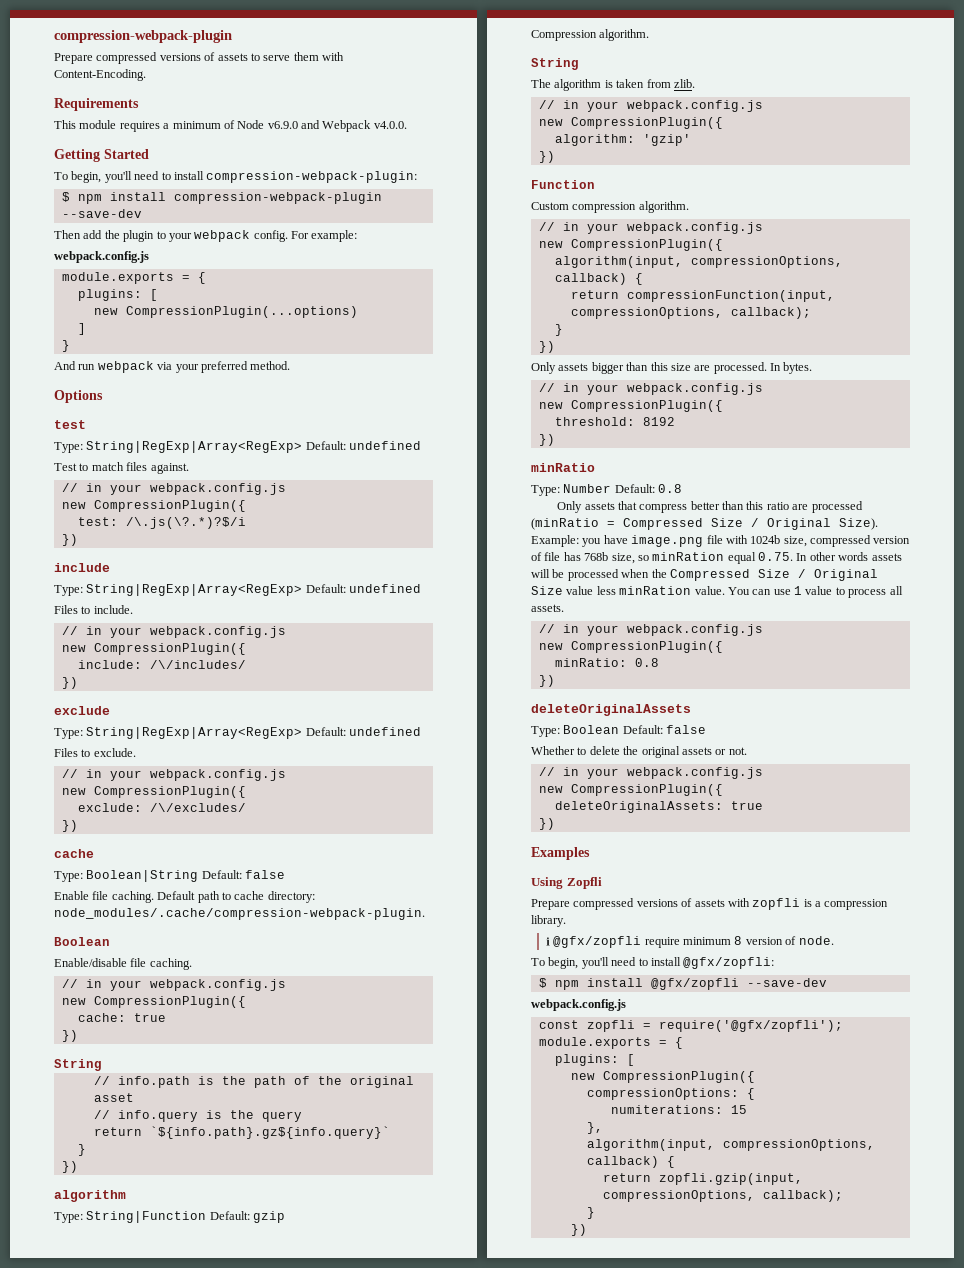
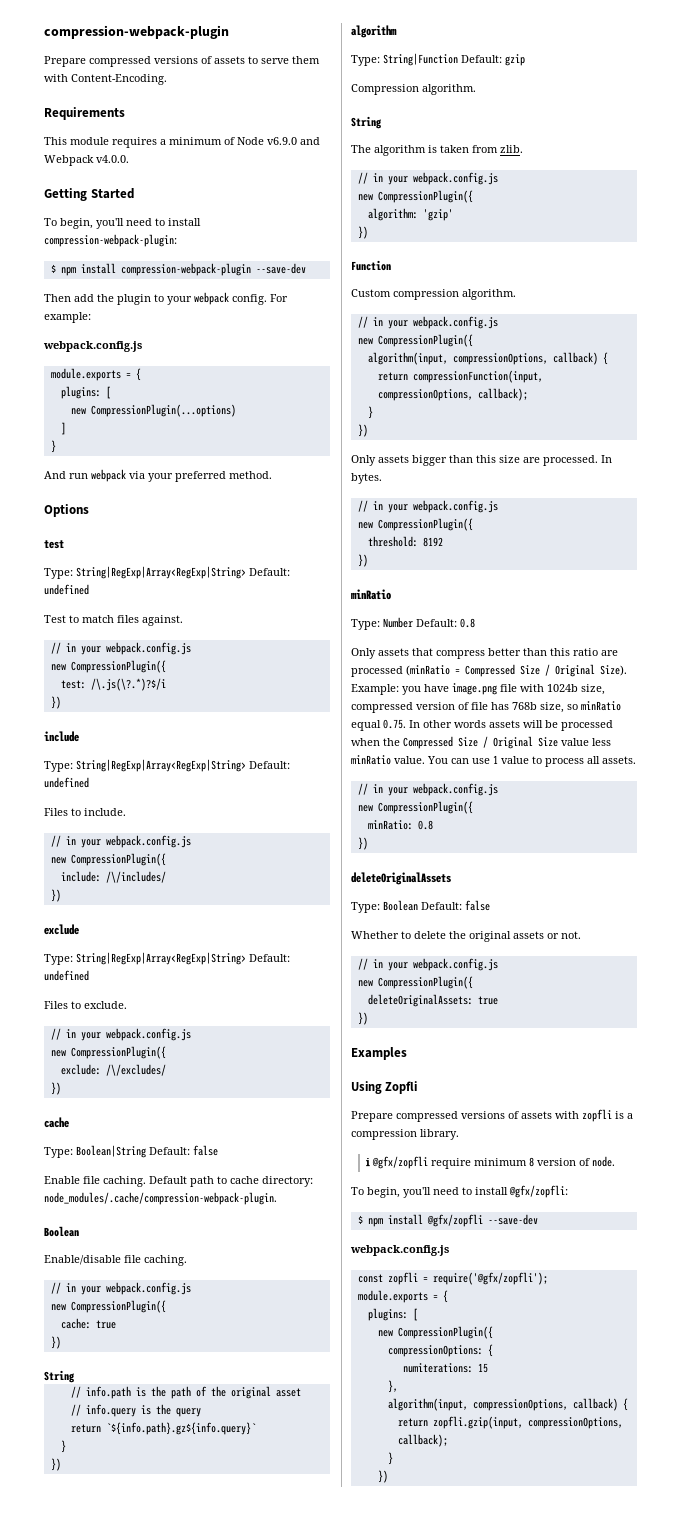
  test
- Type: String|RegExp|Array<RegExp> Default: undefined
+ Type: String|RegExp|Array<RegExp|String> Default: undefined
  include
- Type: String|RegExp|Array<RegExp> Default: undefined
+ Type: String|RegExp|Array<RegExp|String> Default: undefined
  exclude
- Type: String|RegExp|Array<RegExp> Default: undefined
+ Type: String|RegExp|Array<RegExp|String> Default: undefined
- Example: you have image.png file with 1024b size, compressed version of file has 768b size, so minRation equal 0.75. In other words assets will be processed when the Compressed Size / Original Size value less minRation value.
+ Example: you have image.png file with 1024b size, compressed version of file has 768b size, so minRatio equal 0.75. In other words assets will be processed when the Compressed Size / Original Size value less minRatio value.

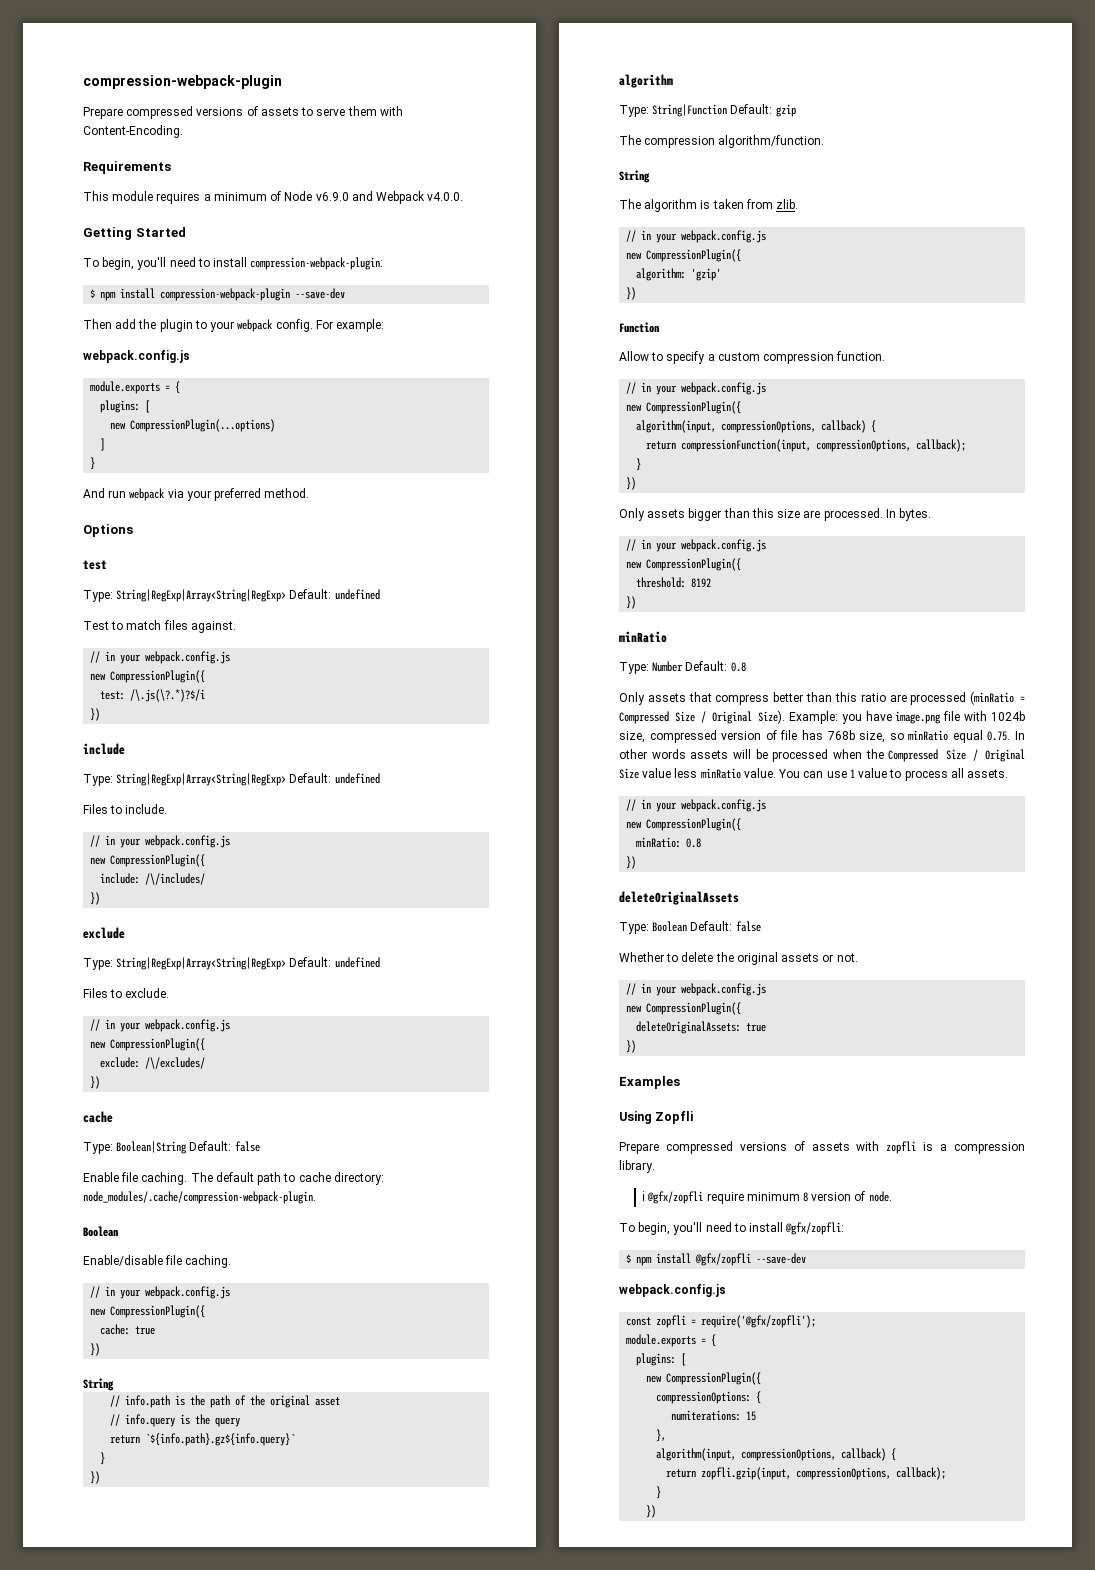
  test
- Type: String|RegExp|Array<RegExp|String> Default: undefined
+ Type: String|RegExp|Array<String|RegExp> Default: undefined
  include
- Type: String|RegExp|Array<RegExp|String> Default: undefined
+ Type: String|RegExp|Array<String|RegExp> Default: undefined
  exclude
- Type: String|RegExp|Array<RegExp|String> Default: undefined
+ Type: String|RegExp|Array<String|RegExp> Default: undefined
- Default path to cache directory: node_modules/.cache/compression-webpack-plugin.
+ The default path to cache directory: node_modules/.cache/compression-webpack-plugin.
- Compression algorithm.
+ The compression algorithm/function.
- Custom compression algorithm.
+ Allow to specify a custom compression function.

